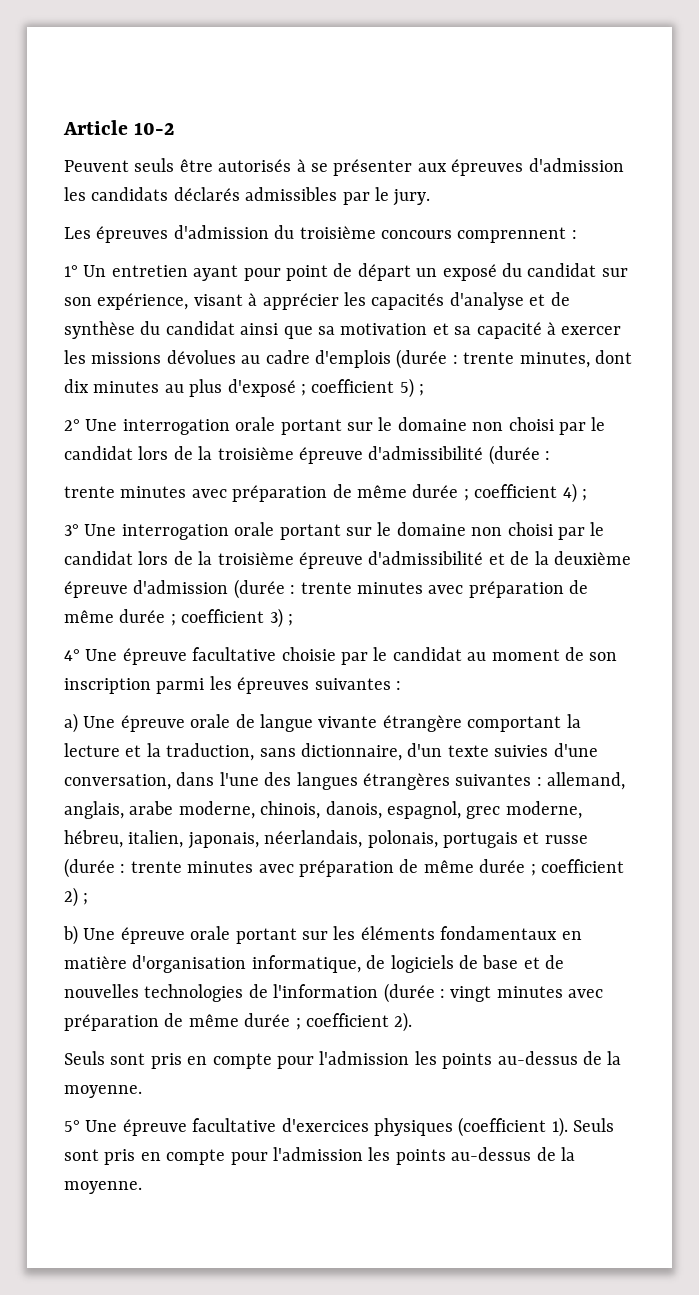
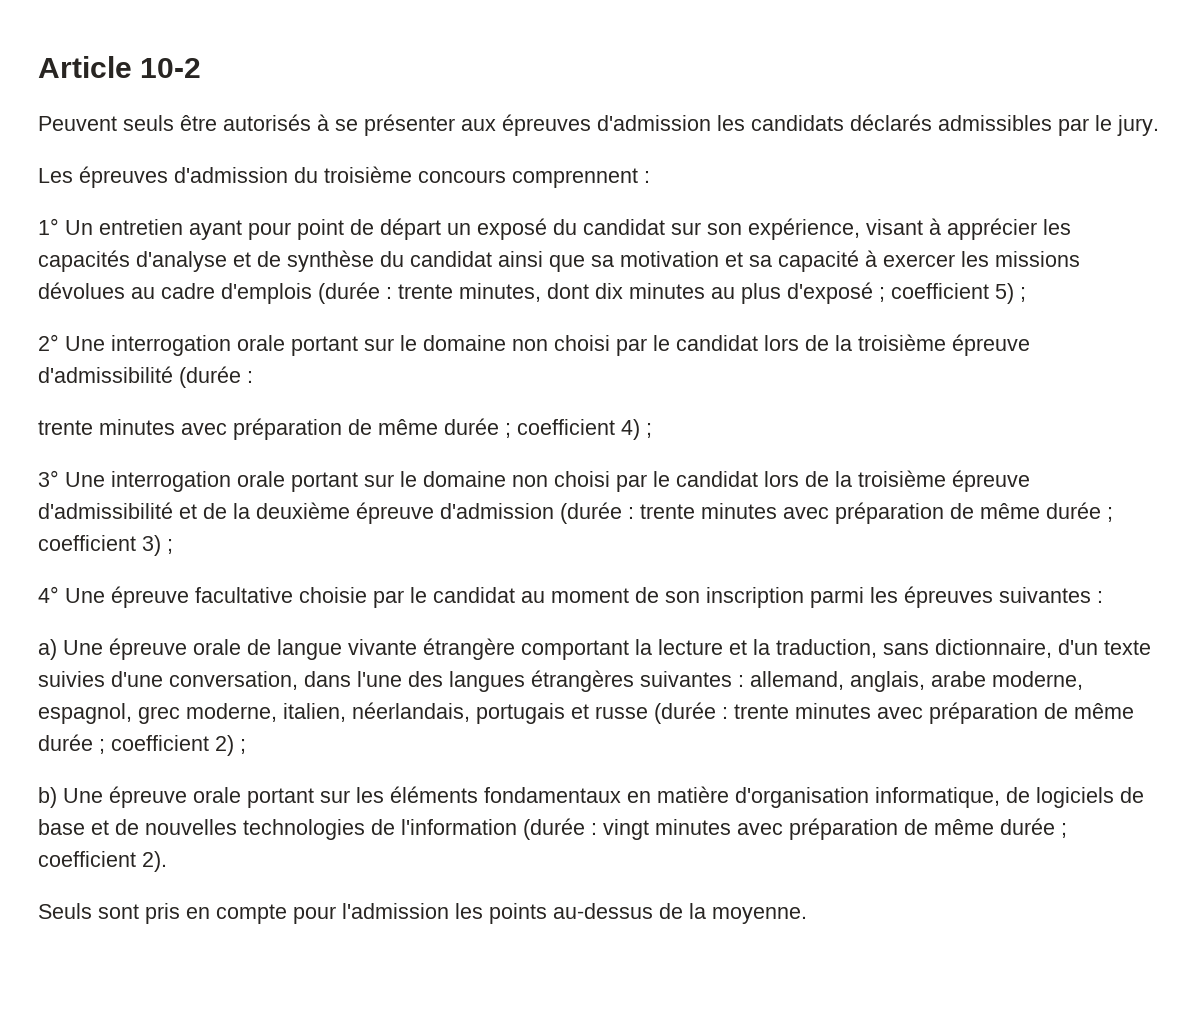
- a) Une épreuve orale de langue vivante étrangère comportant la lecture et la traduction, sans dictionnaire, d'un texte suivies d'une conversation, dans l'une des langues étrangères suivantes : allemand, anglais, arabe moderne, chinois, danois, espagnol, grec moderne, hébreu, italien, japonais, néerlandais, polonais, portugais et russe (durée : trente minutes avec préparation de même durée ; coefficient 2) ;
+ a) Une épreuve orale de langue vivante étrangère comportant la lecture et la traduction, sans dictionnaire, d'un texte suivies d'une conversation, dans l'une des langues étrangères suivantes : allemand, anglais, arabe moderne, espagnol, grec moderne, italien, néerlandais, portugais et russe (durée : trente minutes avec préparation de même durée ; coefficient 2) ;
- 5° Une épreuve facultative d'exercices physiques (coefficient 1). Seuls sont pris en compte pour l'admission les points au-dessus de la moyenne.

